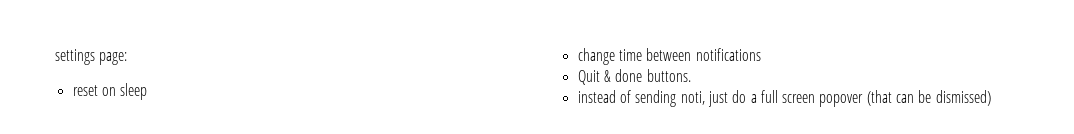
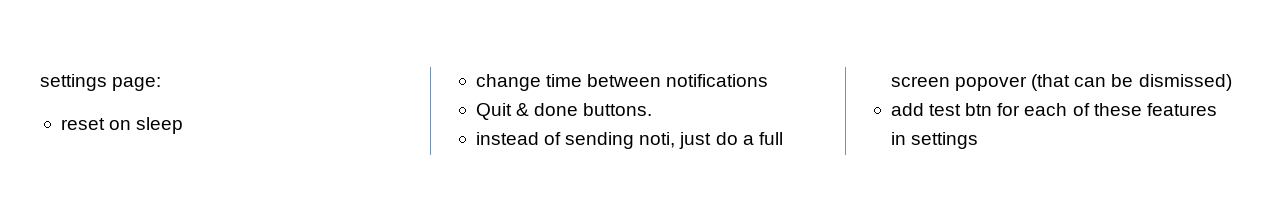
+ add test btn for each of these features in settings

